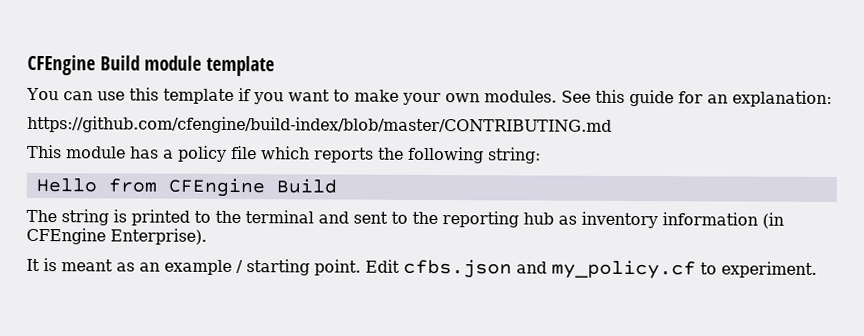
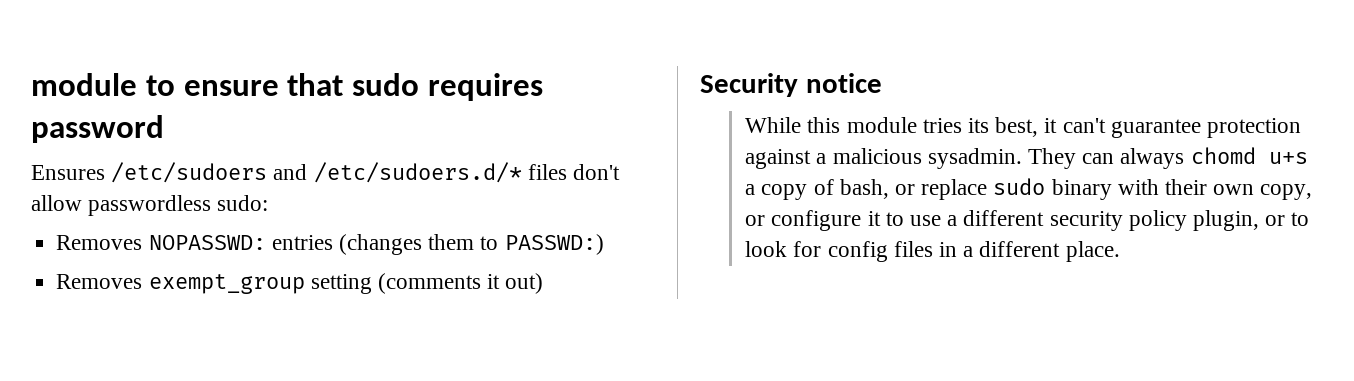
- CFEngine Build module template
- You can use this template if you want to make your own modules. See this guide for an explanation:
- https://github.com/cfengine/build-index/blob/master/CONTRIBUTING.md
- This module has a policy file which reports the following string:
- Hello from CFEngine Build
- The string is printed to the terminal and sent to the reporting hub as inventory information (in CFEngine Enterprise).
- It is meant as an example / starting point. Edit cfbs.json and my_policy.cf to experiment.
+ module to ensure that sudo requires password
+ Ensures /etc/sudoers and /etc/sudoers.d/* files don't allow passwordless sudo:
+ Removes NOPASSWD: entries (changes them to PASSWD:)
+ Removes exempt_group setting (comments it out)
+ Security notice
+ While this module tries its best, it can't guarantee protection against a malicious sysadmin. They can always chomd u+s a copy of bash, or replace sudo binary with their own copy, or configure it to use a different security policy plugin, or to look for config files in a different place.

